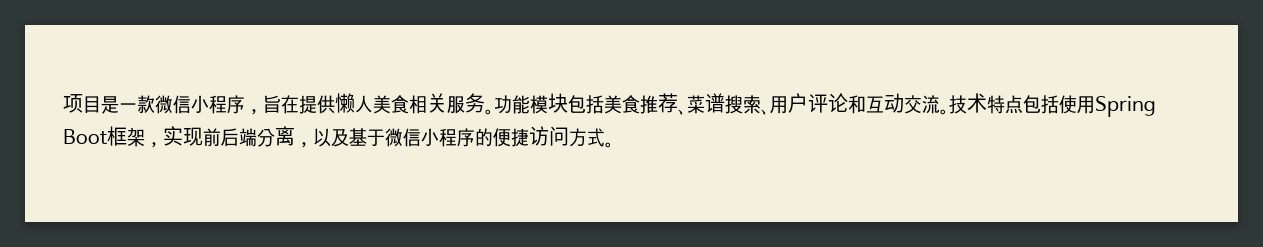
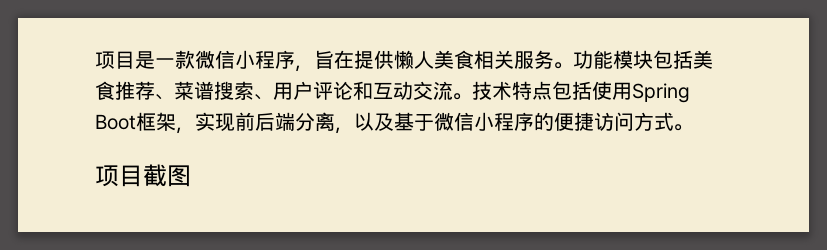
+ 项目截图

